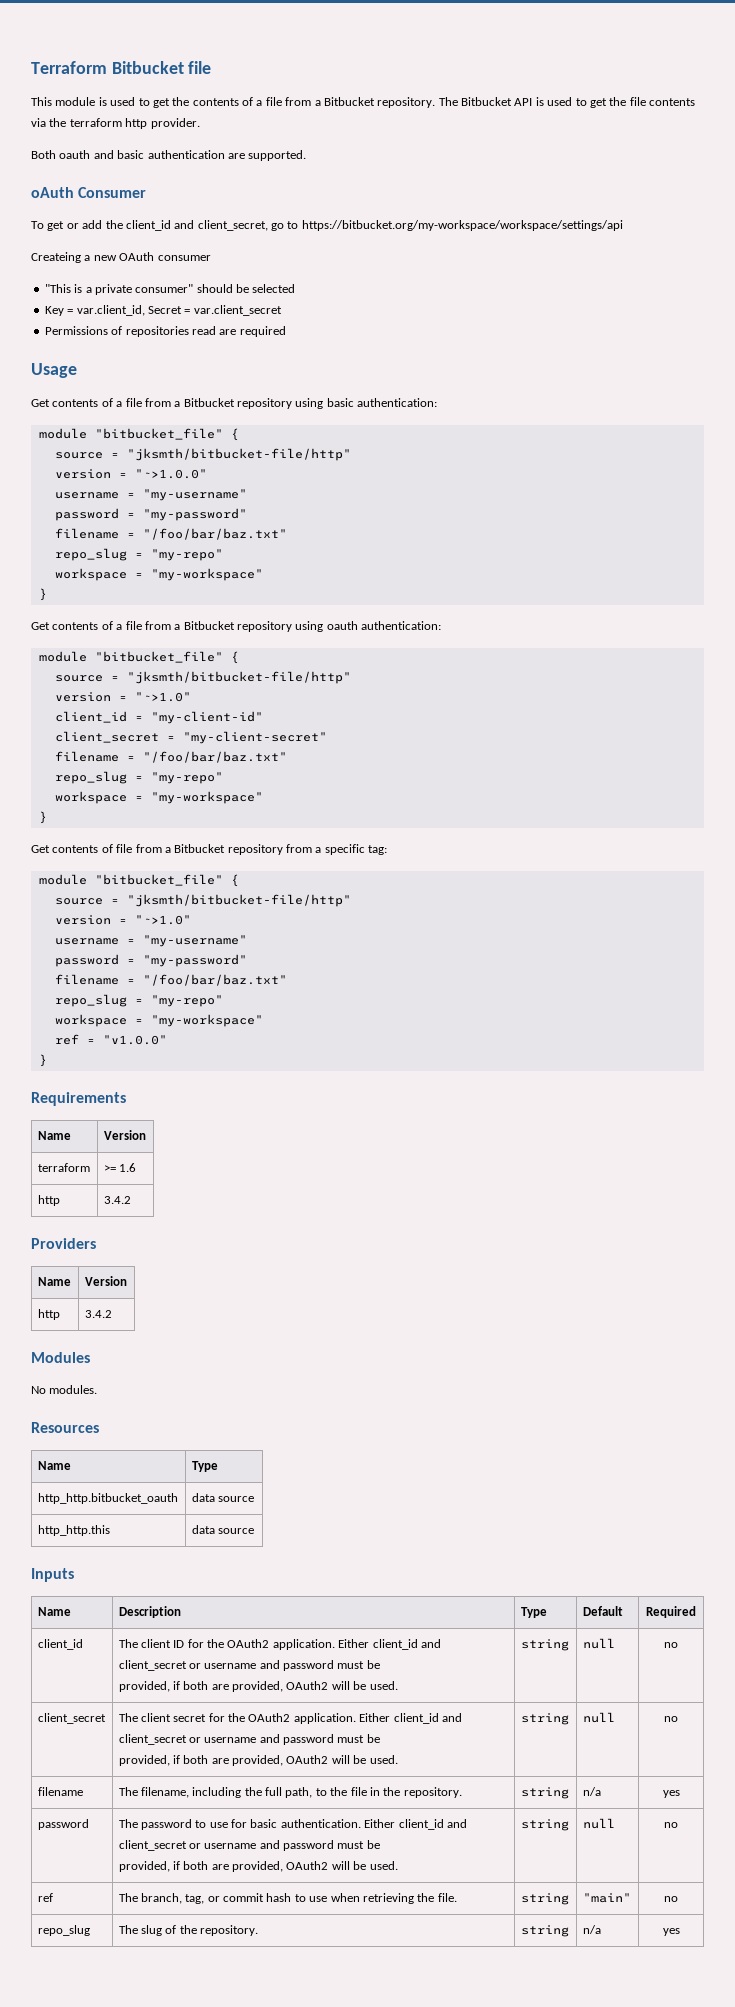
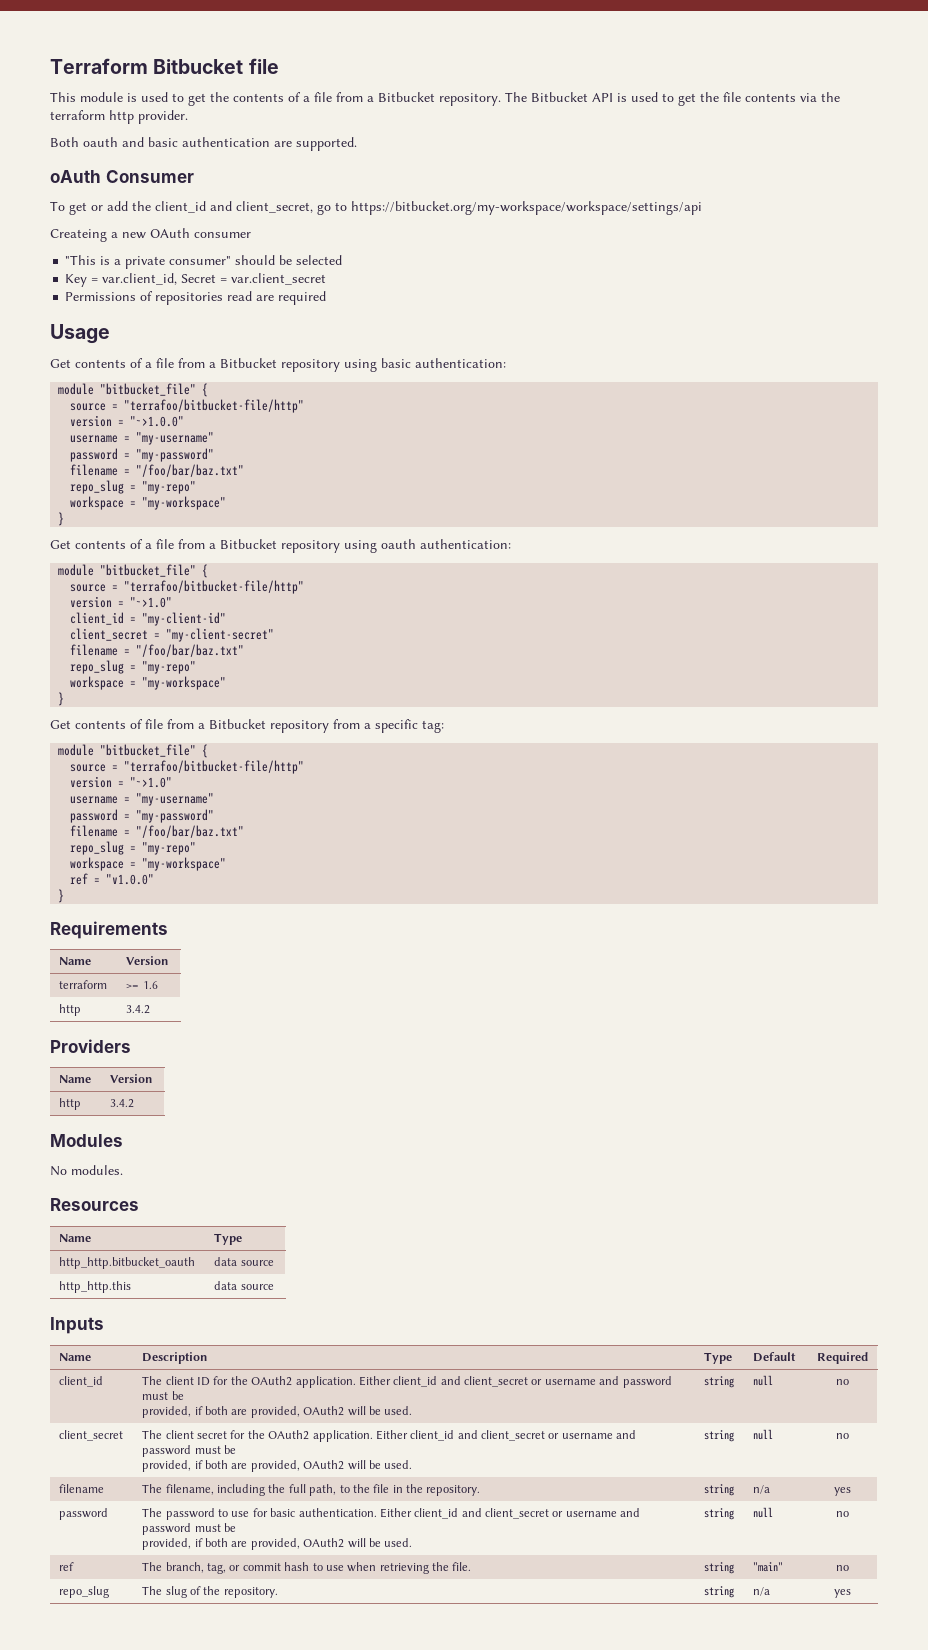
  Get contents of a file from a Bitbucket repository using basic authentication:
  module "bitbucket_file" {
- source = "jksmth/bitbucket-file/http"
+ source = "terrafoo/bitbucket-file/http"
  Get contents of a file from a Bitbucket repository using oauth authentication:
  module "bitbucket_file" {
- source = "jksmth/bitbucket-file/http"
+ source = "terrafoo/bitbucket-file/http"
  Get contents of file from a Bitbucket repository from a specific tag:
  module "bitbucket_file" {
- source = "jksmth/bitbucket-file/http"
+ source = "terrafoo/bitbucket-file/http"

